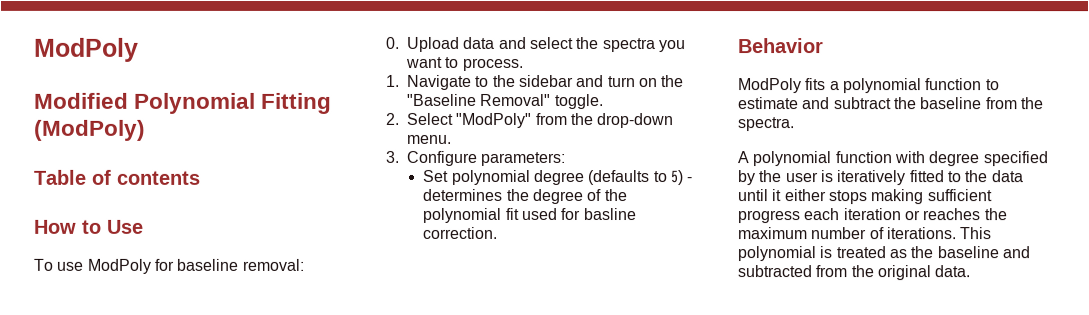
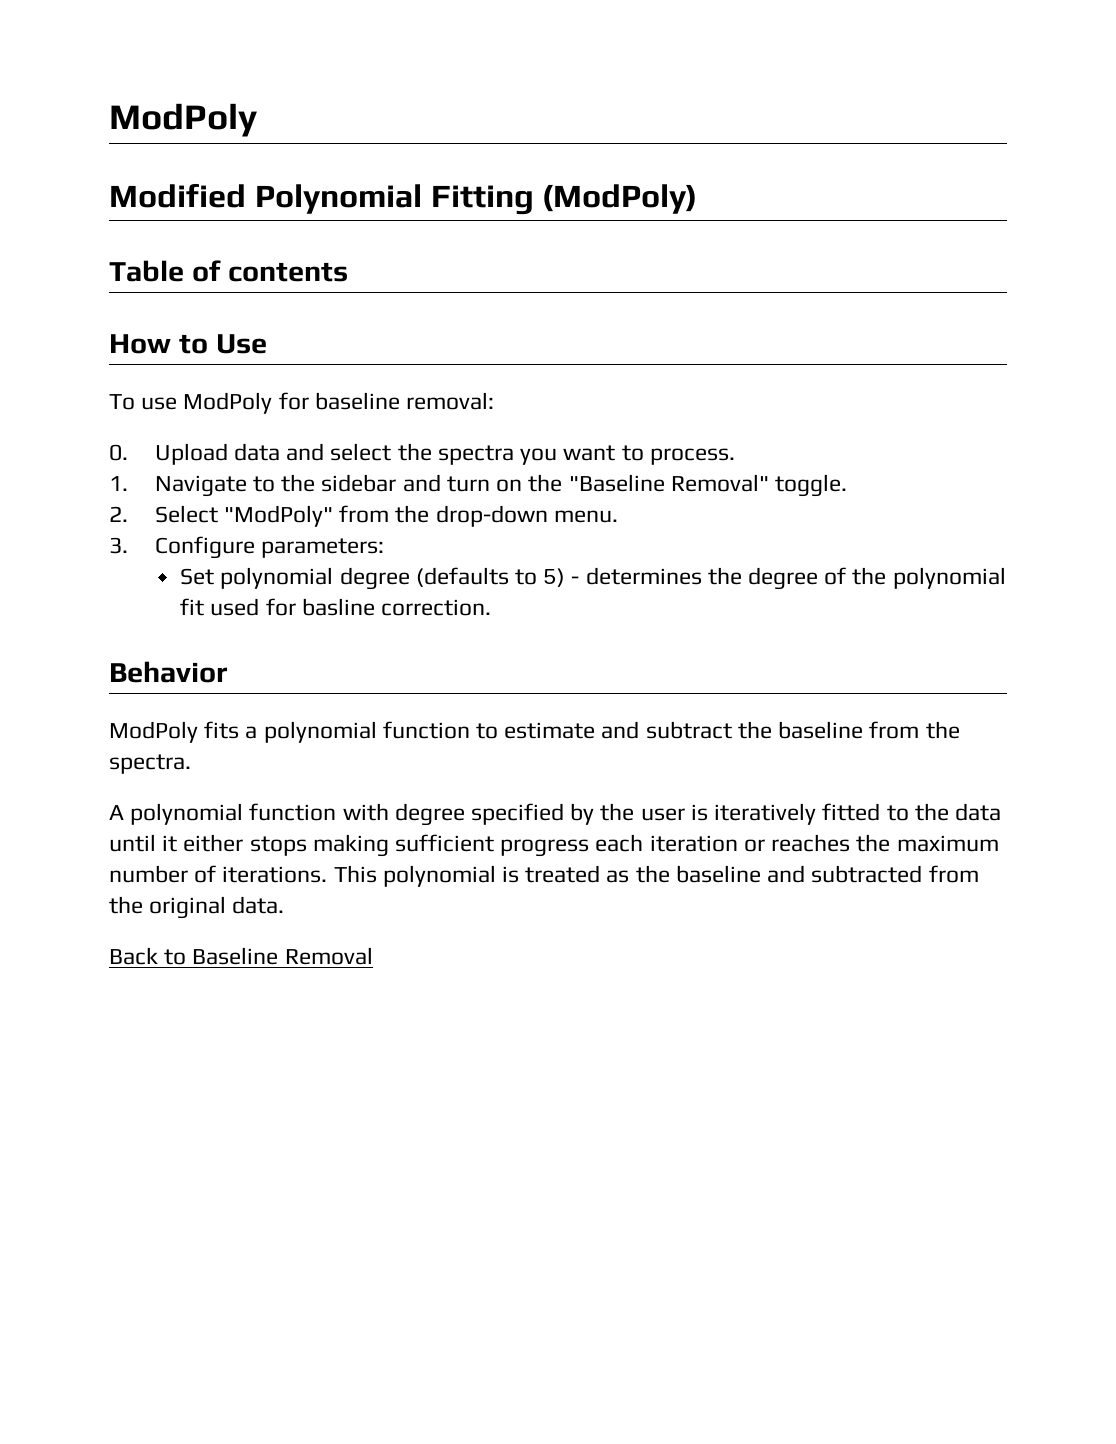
+ Back to Baseline Removal

